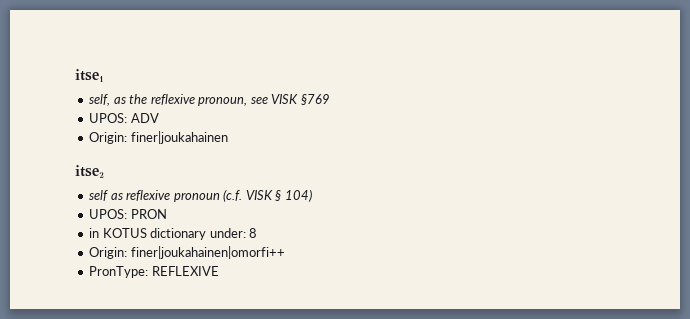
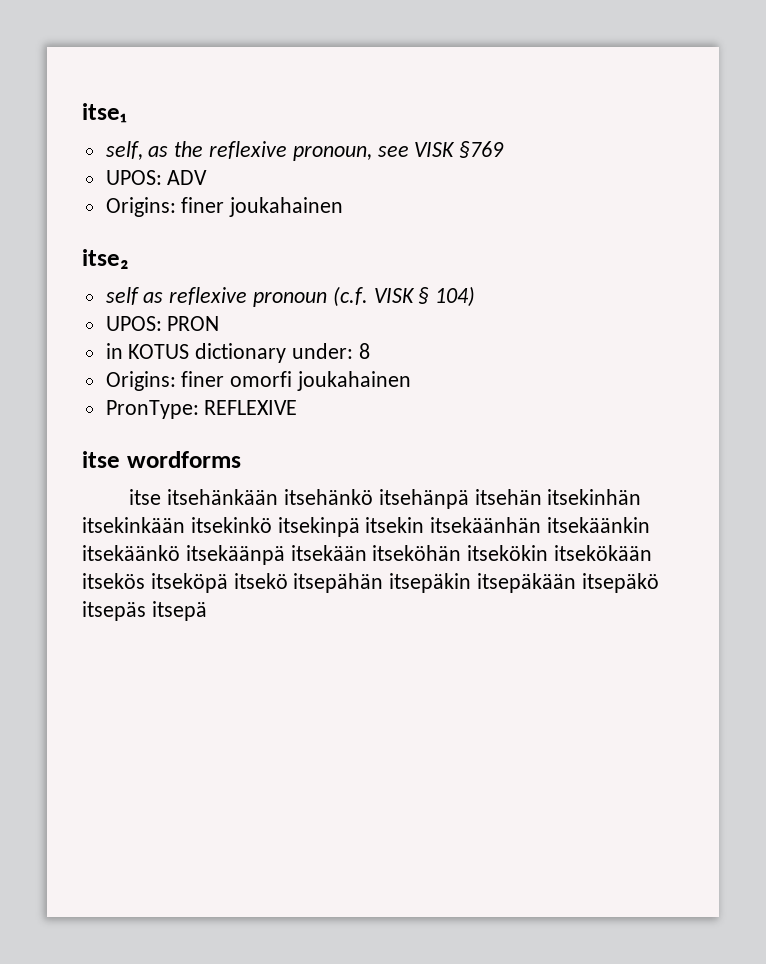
- Origin: finer|joukahainen
+ Origins: finer joukahainen
- Origin: finer|joukahainen|omorfi++
+ Origins: finer omorfi joukahainen
  PronType: REFLEXIVE
+ itse wordforms
+ itse itsehänkään itsehänkö itsehänpä itsehän itsekinhän itsekinkään itsekinkö itsekinpä itsekin itsekäänhän itsekäänkin itsekäänkö itsekäänpä itsekään itseköhän itsekökin itsekökään itsekös itseköpä itsekö itsepähän itsepäkin itsepäkään itsepäkö itsepäs itsepä

